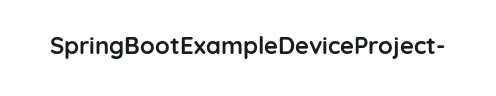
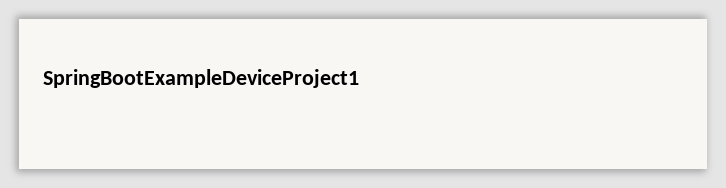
- SpringBootExampleDeviceProject-
+ SpringBootExampleDeviceProject1

